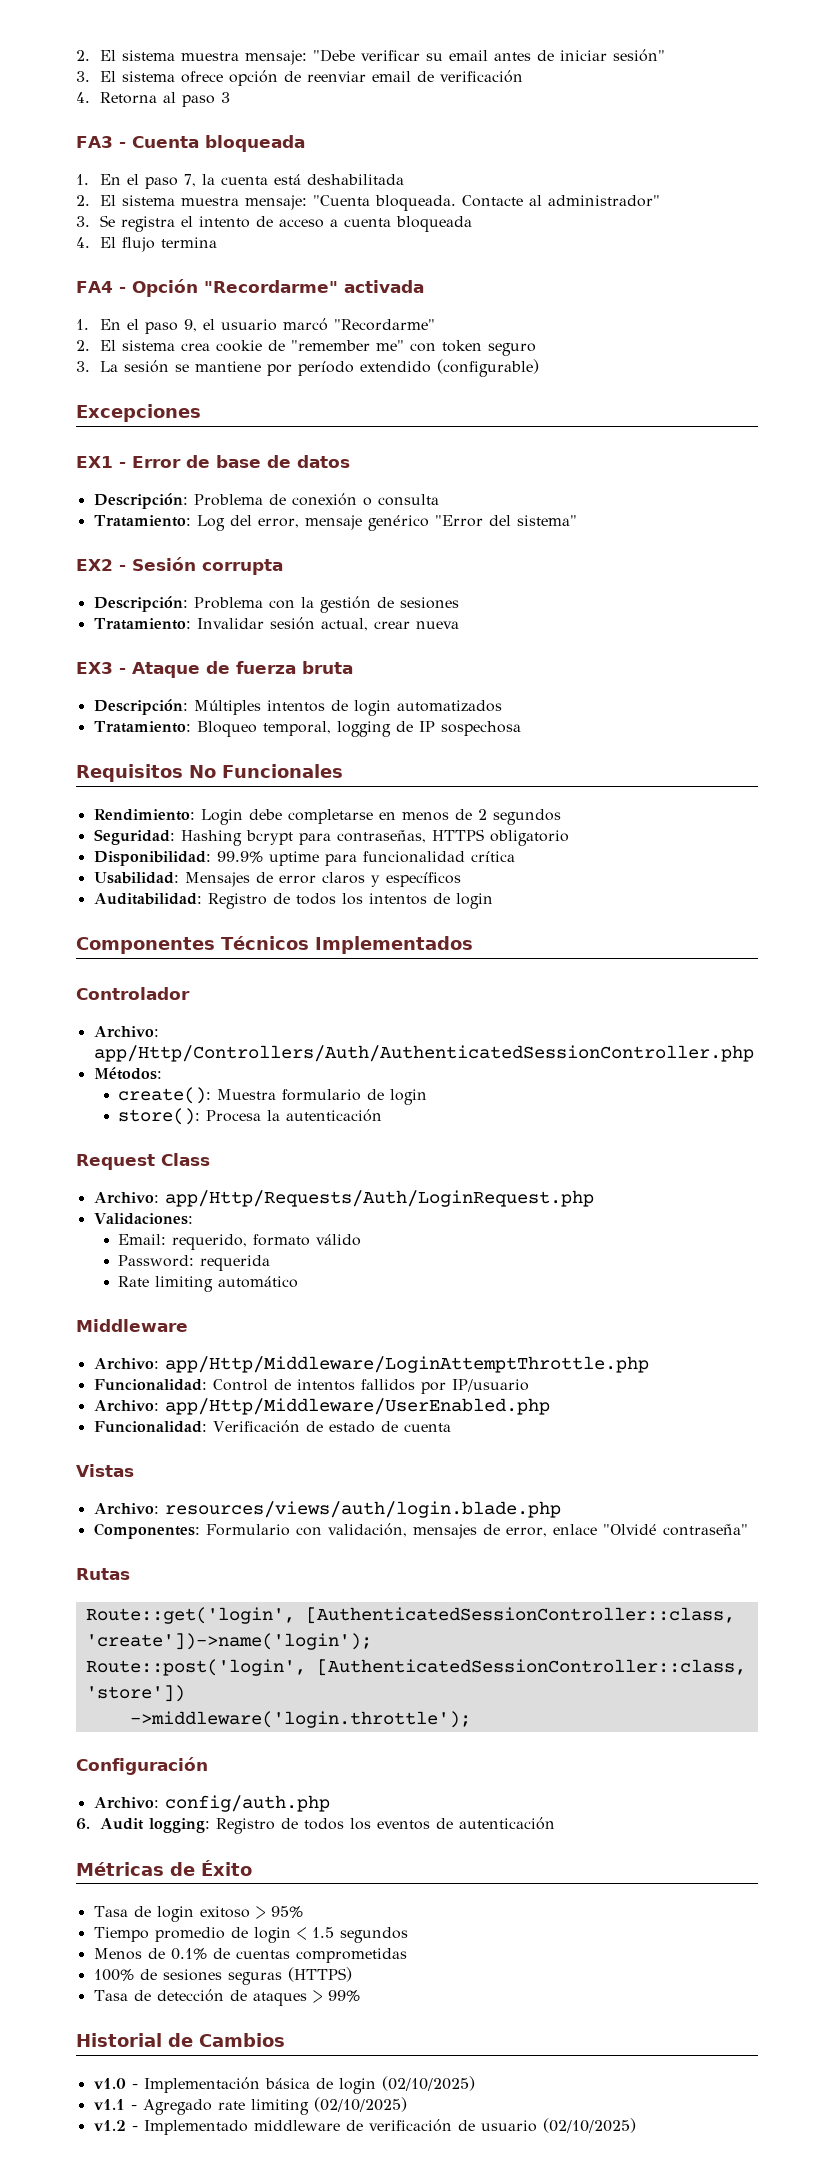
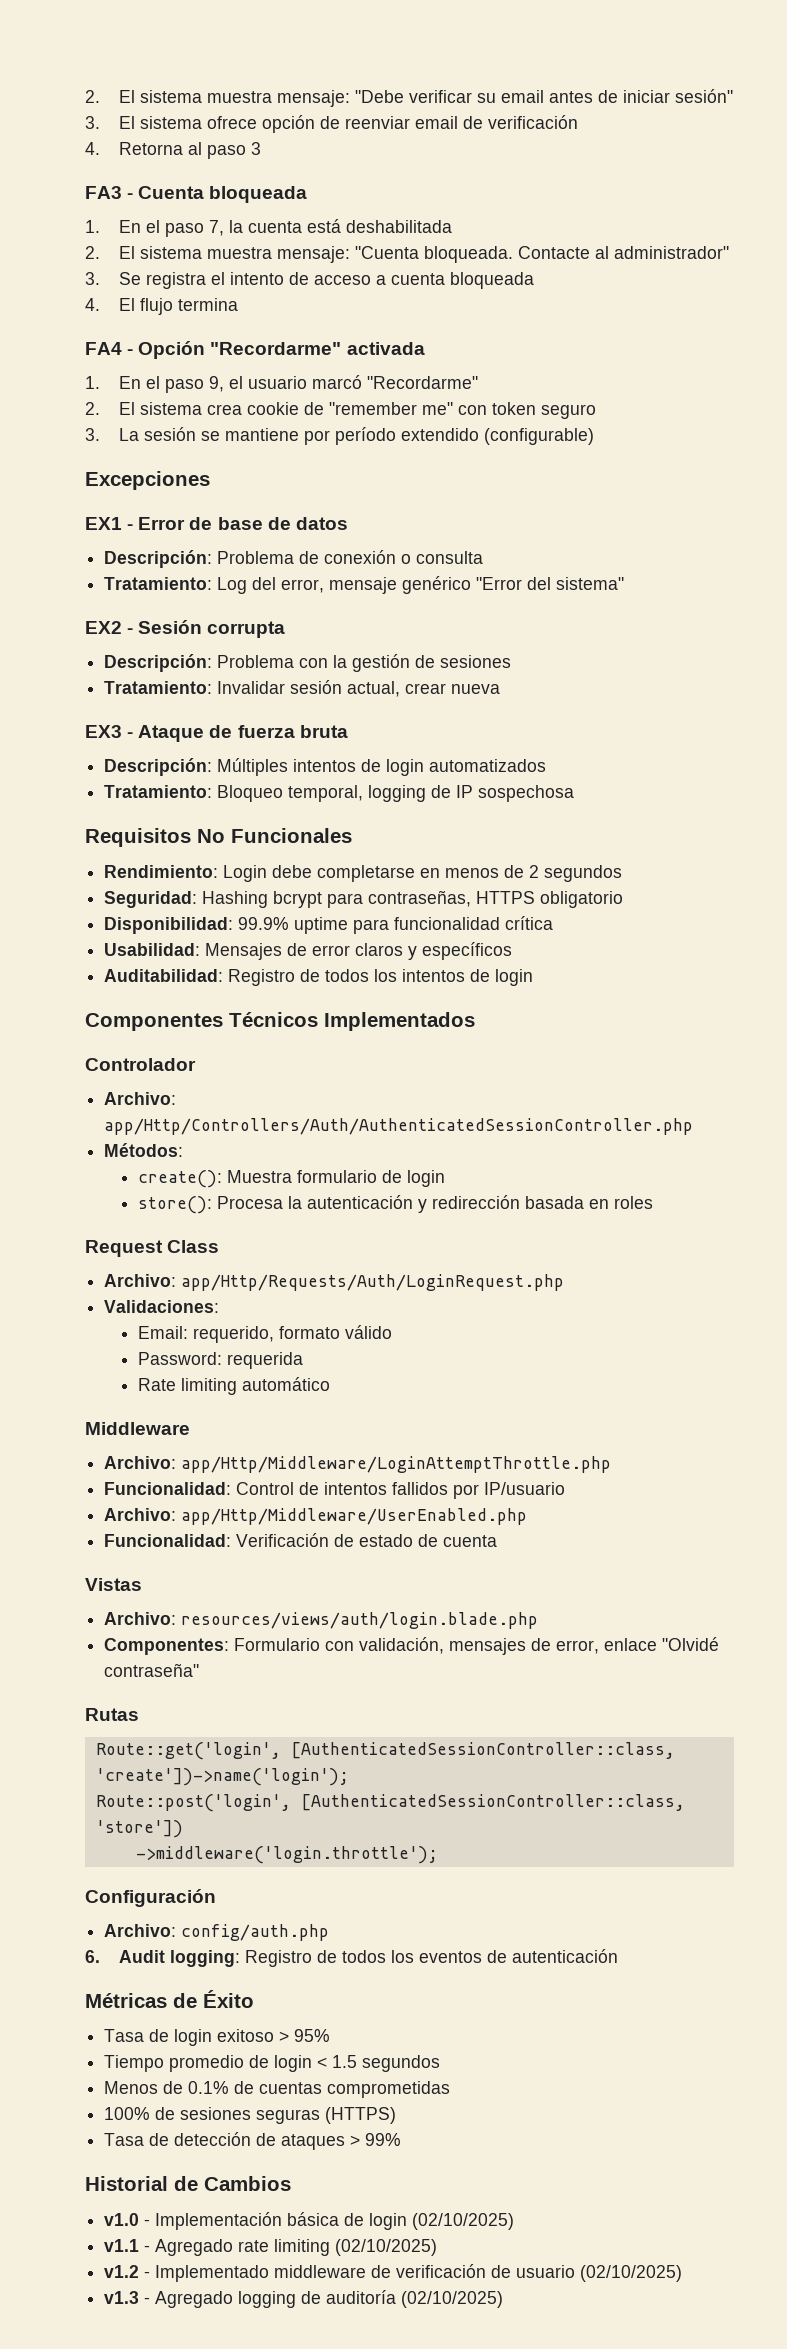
- store(): Procesa la autenticación
+ store(): Procesa la autenticación y redirección basada en roles
+ v1.3 - Agregado logging de auditoría (02/10/2025)

